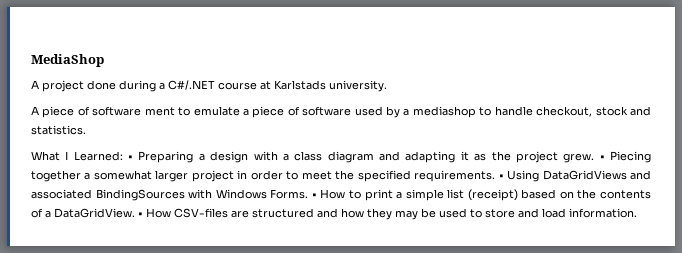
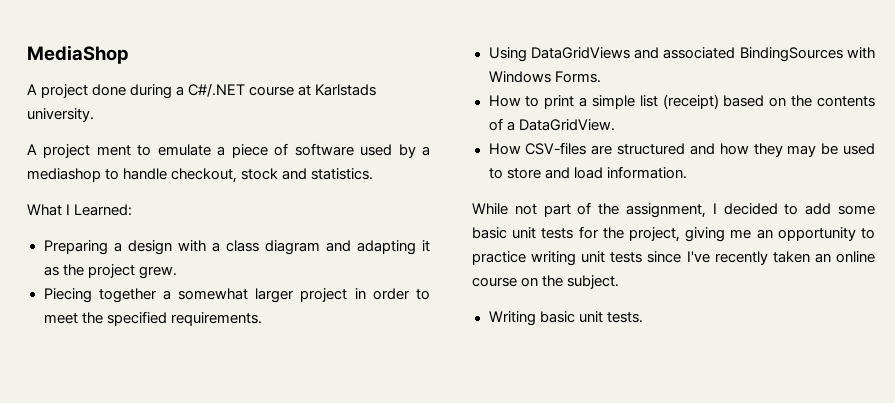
- A piece of software ment to emulate a piece of software used by a mediashop to handle checkout, stock and statistics.
+ A project ment to emulate a piece of software used by a mediashop to handle checkout, stock and statistics.
- What I Learned: • Preparing a design with a class diagram and adapting it as the project grew. • Piecing together a somewhat larger project in order to meet the specified requirements. • Using DataGridViews and associated BindingSources with Windows Forms. • How to print a simple list (receipt) based on the contents of a DataGridView. • How CSV-files are structured and how they may be used to store and load information.
+ What I Learned:
+ Preparing a design with a class diagram and adapting it as the project grew.
+ Piecing together a somewhat larger project in order to meet the specified requirements.
+ Using DataGridViews and associated BindingSources with Windows Forms.
+ How to print a simple list (receipt) based on the contents of a DataGridView.
+ How CSV-files are structured and how they may be used to store and load information.
+ While not part of the assignment, I decided to add some basic unit tests for the project, giving me an opportunity to practice writing unit tests since I've recently taken an online course on the subject.
+ Writing basic unit tests.

